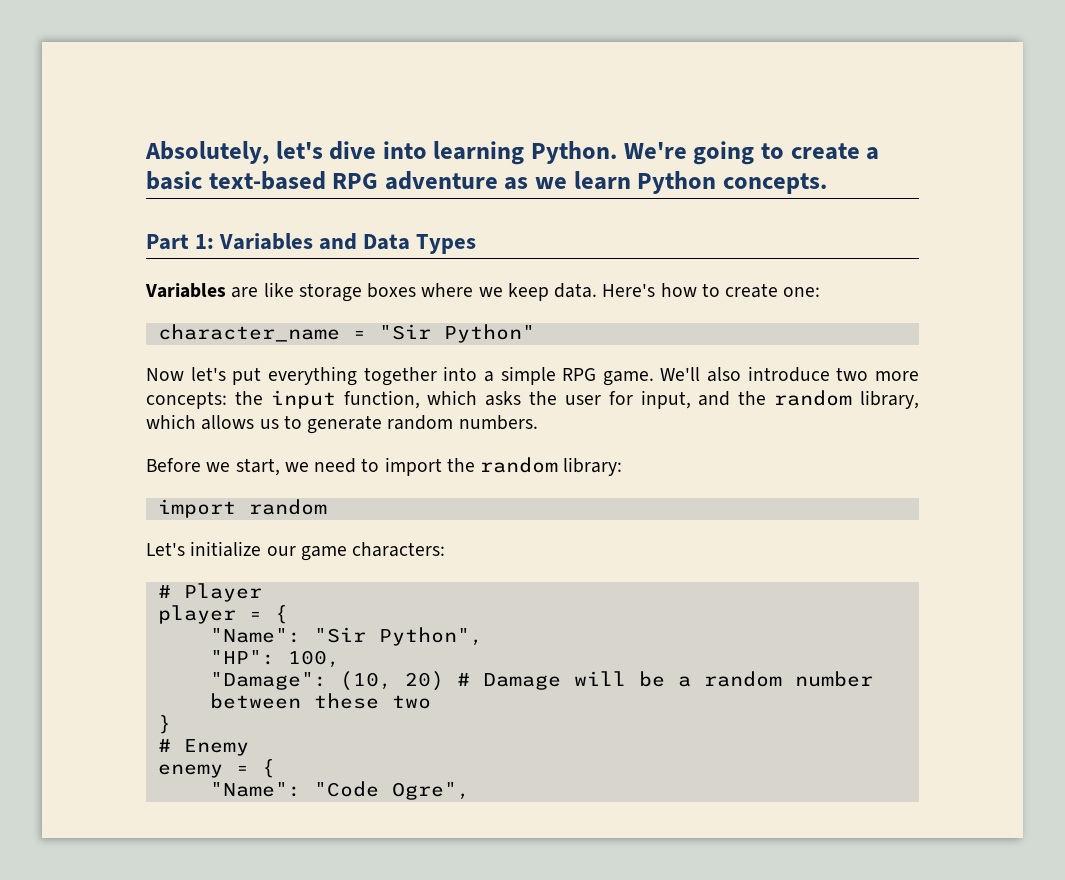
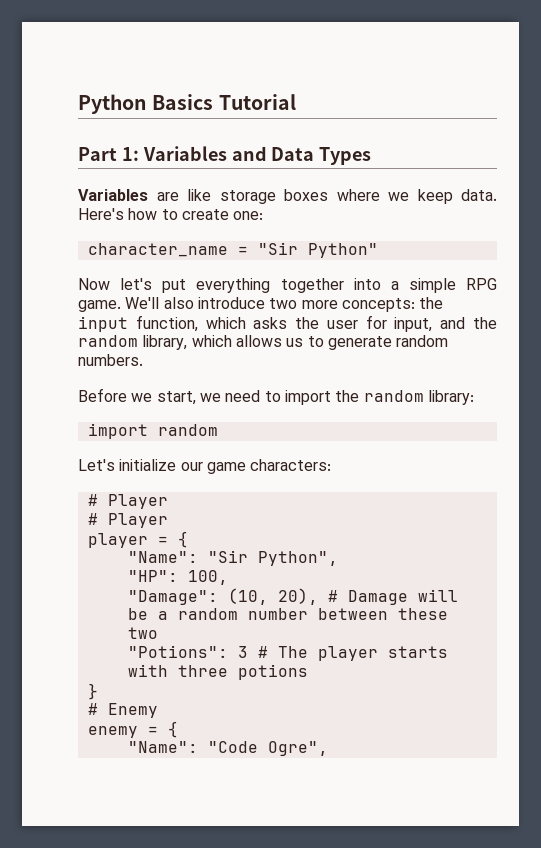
- Absolutely, let's dive into learning Python. We're going to create a basic text-based RPG adventure as we learn Python concepts.
+ Python Basics Tutorial
  Let's initialize our game characters:
+ # Player
- "Damage": (10, 20) # Damage will be a random number between these two
+ "Damage": (10, 20), # Damage will be a random number between these two
+ "Potions": 3 # The player starts with three potions

